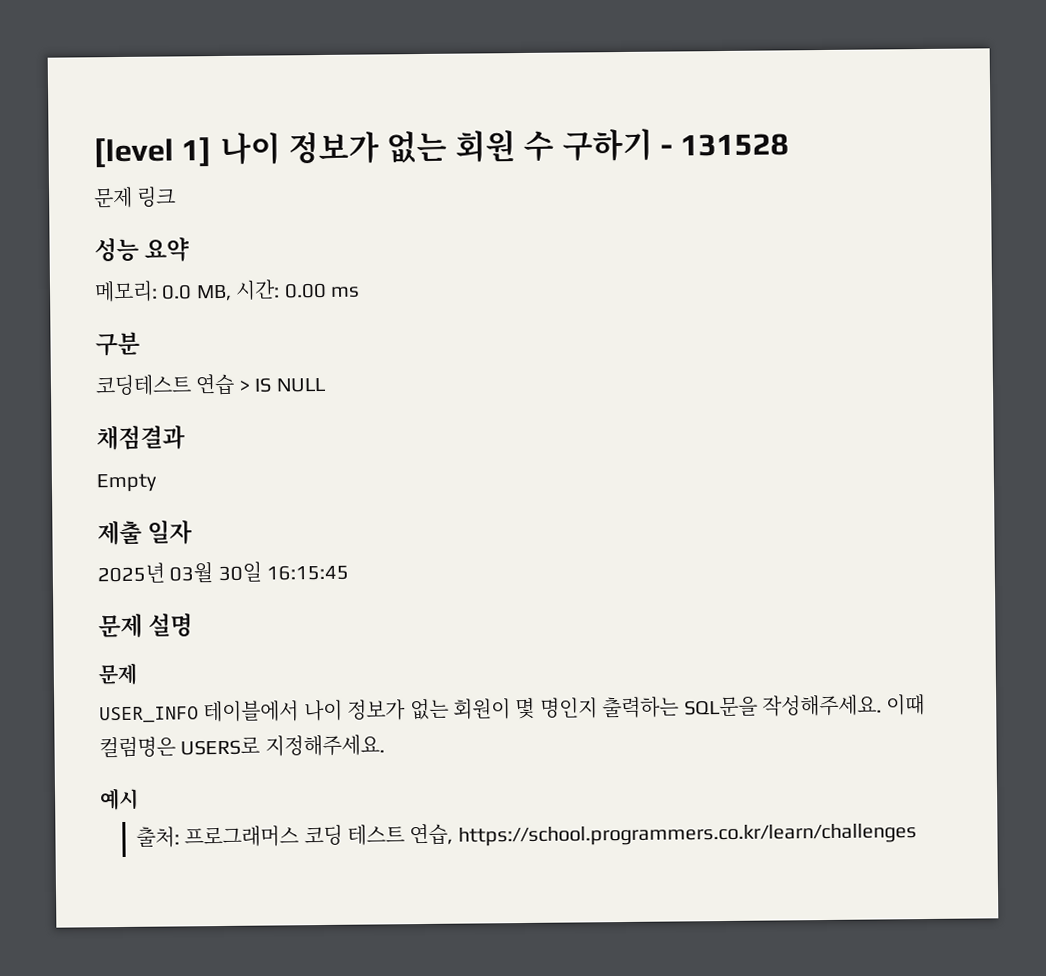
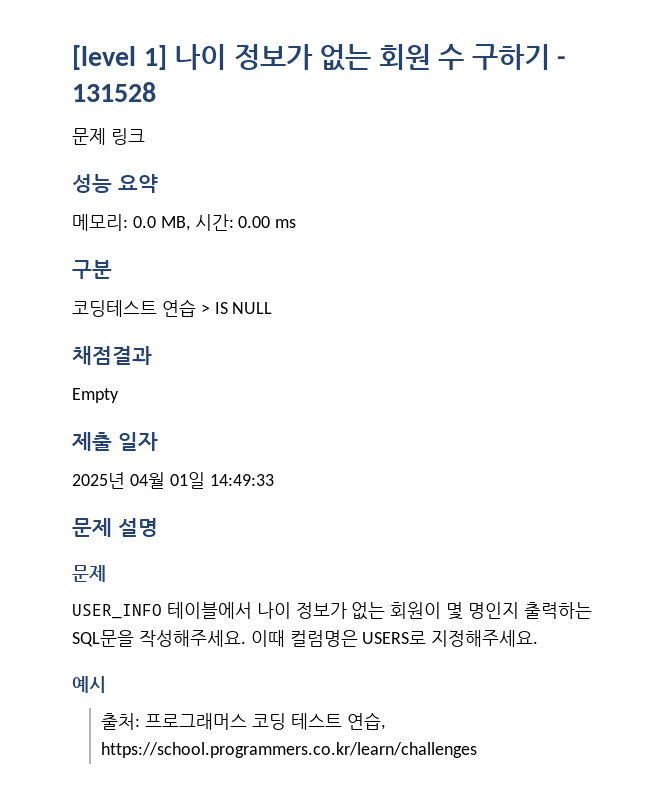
- 2025년 03월 30일 16:15:45
+ 2025년 04월 01일 14:49:33

